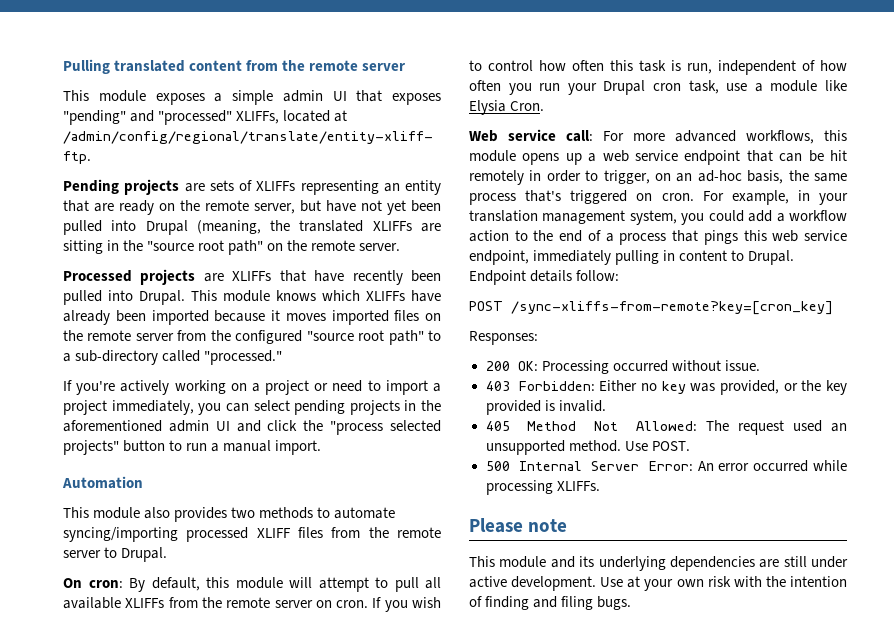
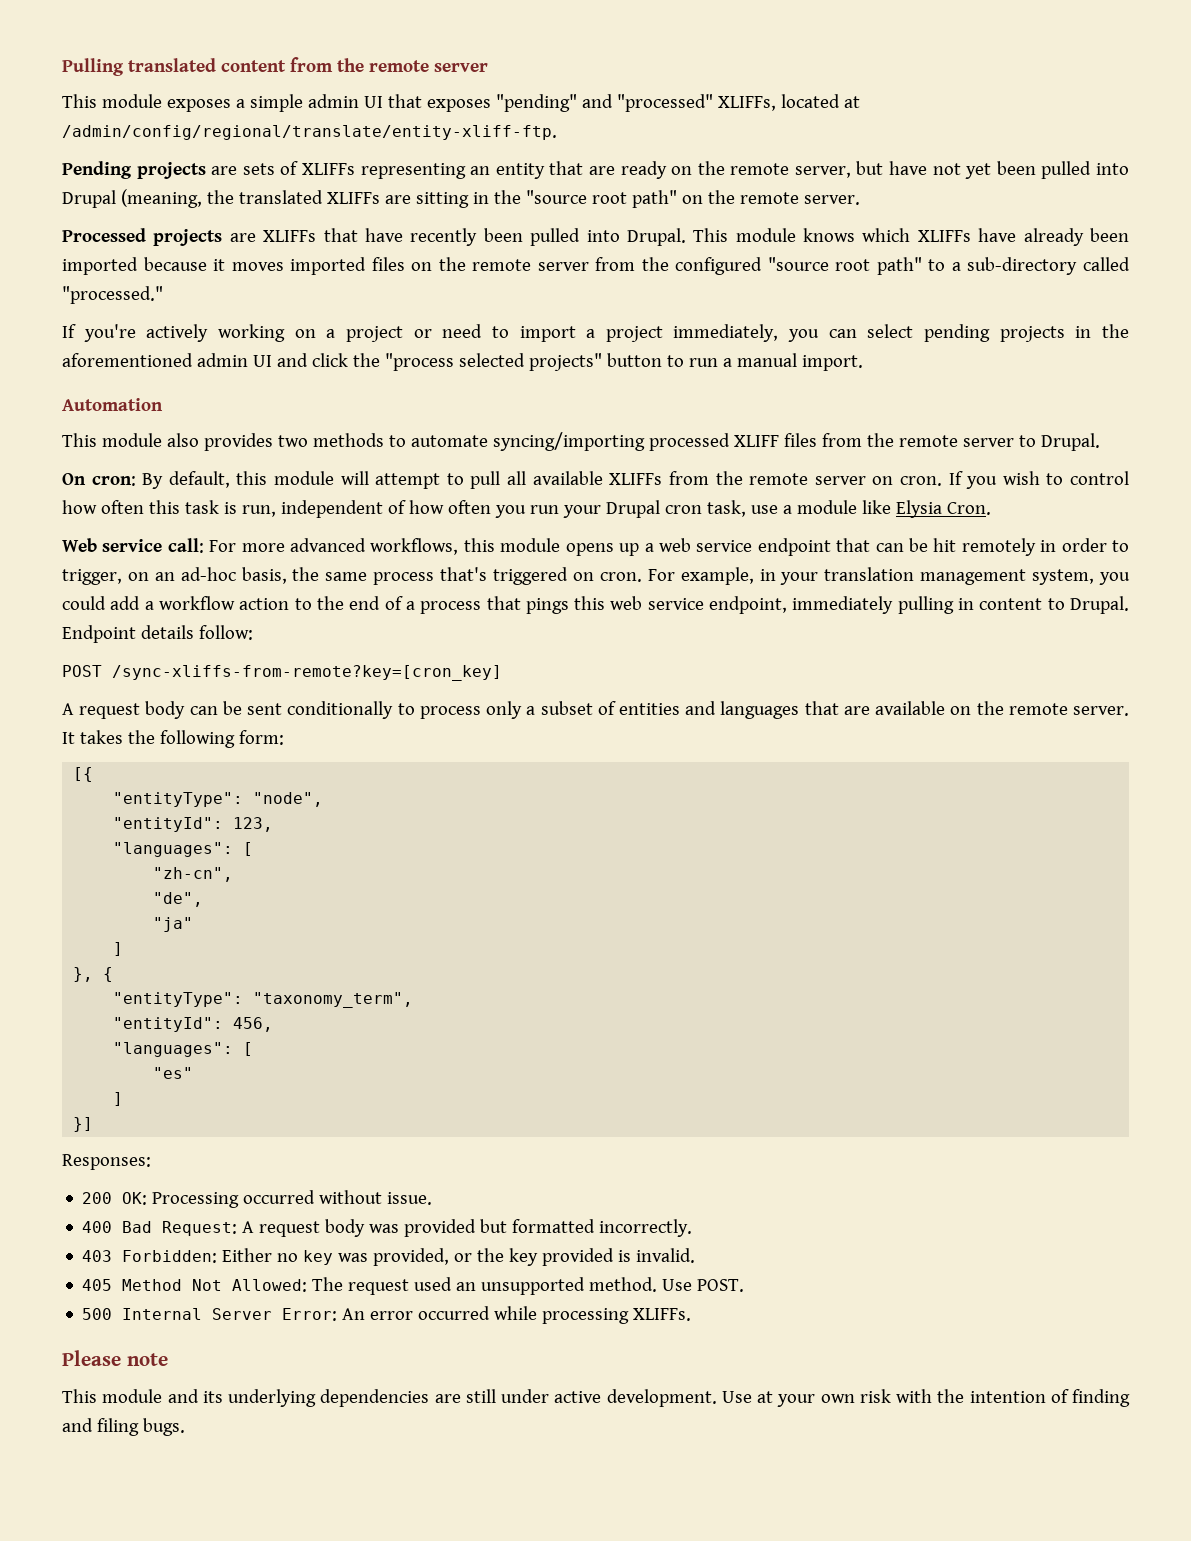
+ A request body can be sent conditionally to process only a subset of entities and languages that are available on the remote server. It takes the following form:
+ [{
+ "entityType": "node",
+ "entityId": 123,
+ "languages": [
+ "zh-cn",
+ "de",
+ "ja"
+ ]
+ }, {
+ "entityType": "taxonomy_term",
+ "entityId": 456,
+ "languages": [
+ "es"
+ ]
+ }]
+ 400 Bad Request: A request body was provided but formatted incorrectly.

